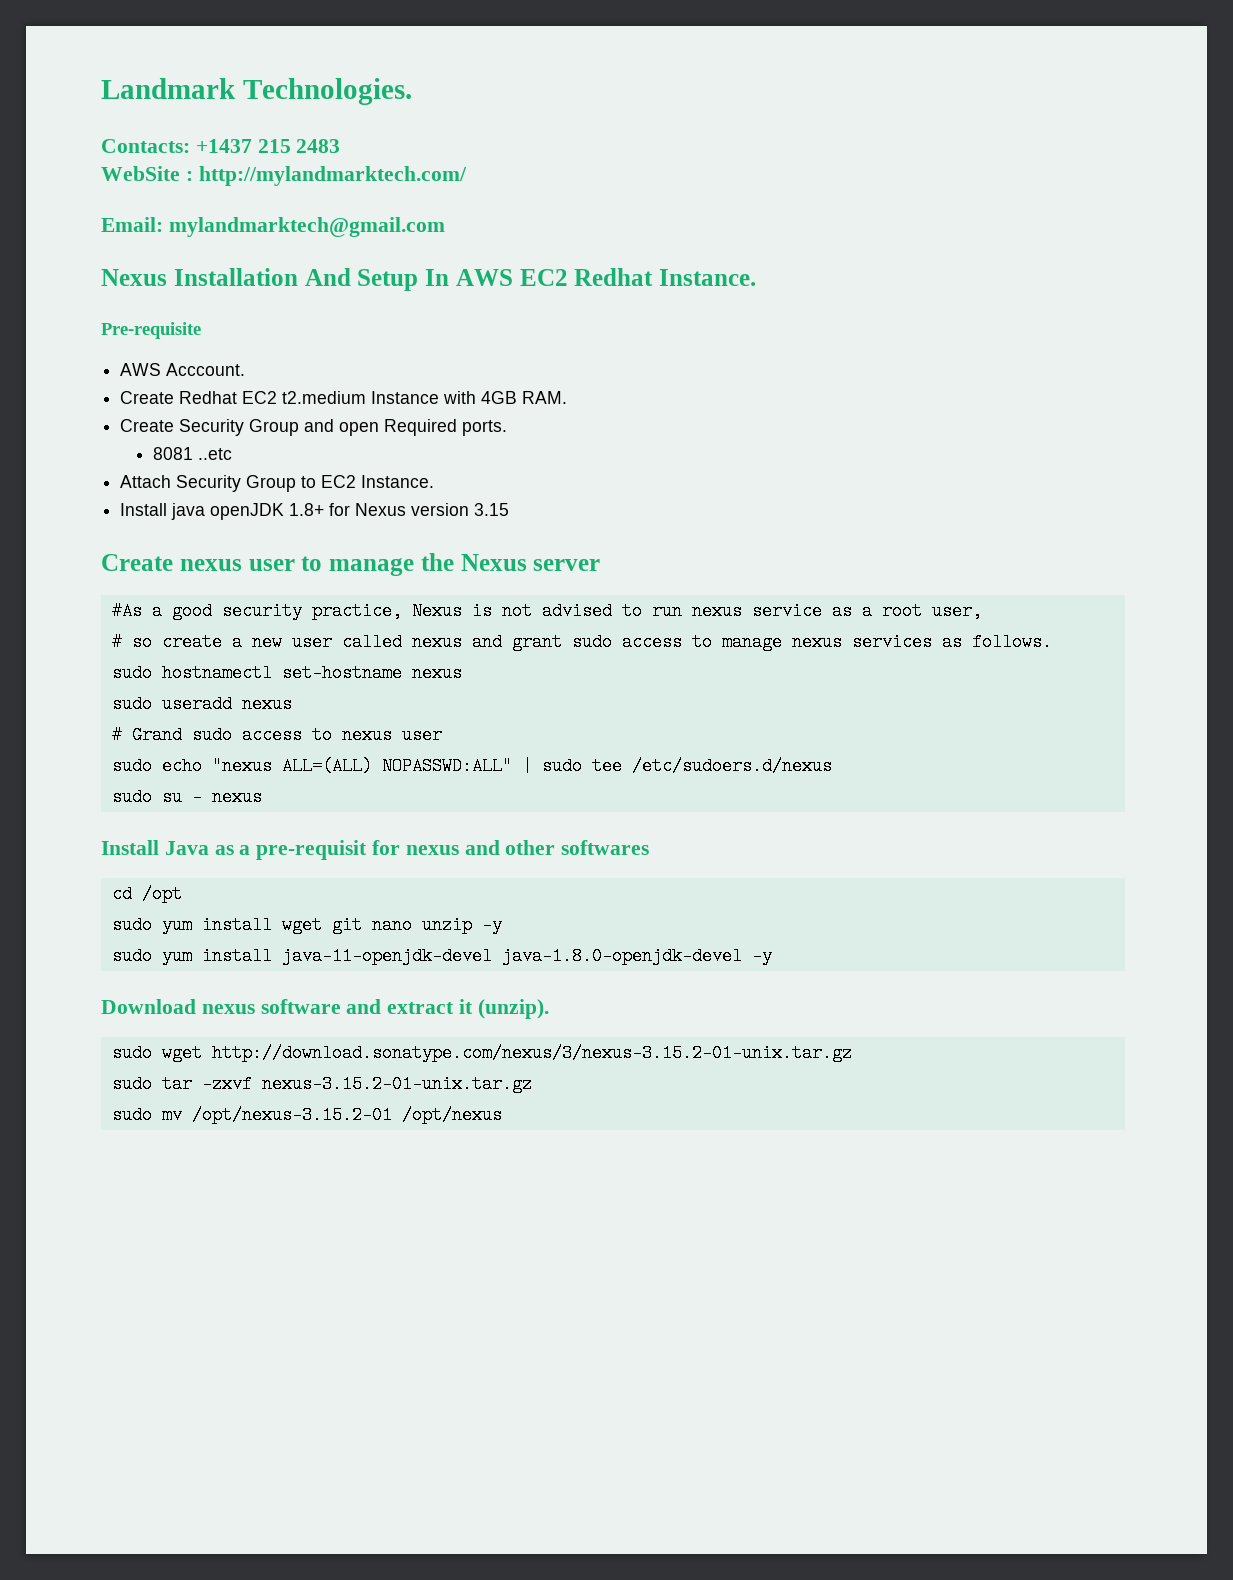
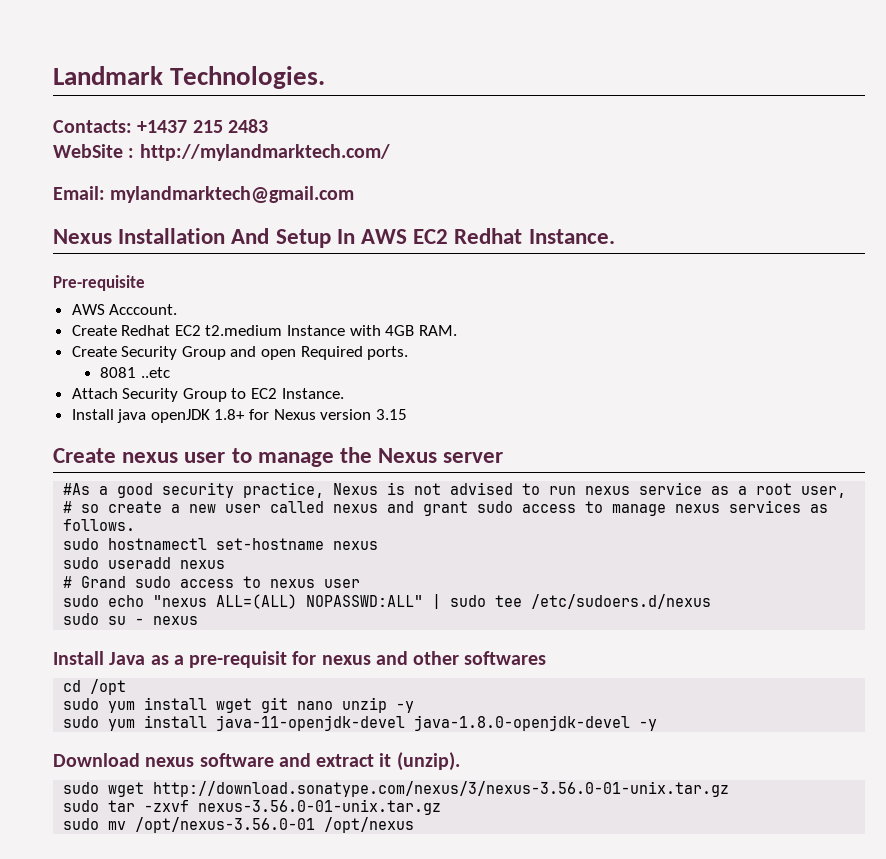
- sudo wget http://download.sonatype.com/nexus/3/nexus-3.15.2-01-unix.tar.gz
+ sudo wget http://download.sonatype.com/nexus/3/nexus-3.56.0-01-unix.tar.gz
- sudo tar -zxvf nexus-3.15.2-01-unix.tar.gz
+ sudo tar -zxvf nexus-3.56.0-01-unix.tar.gz
- sudo mv /opt/nexus-3.15.2-01 /opt/nexus
+ sudo mv /opt/nexus-3.56.0-01 /opt/nexus

